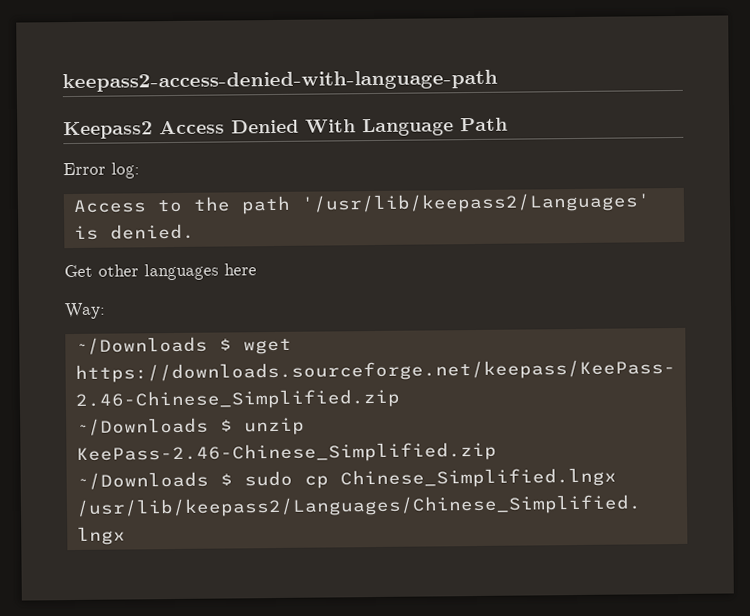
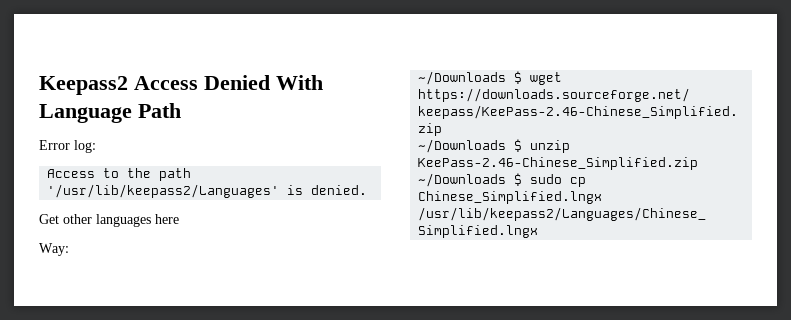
- keepass2-access-denied-with-language-path

